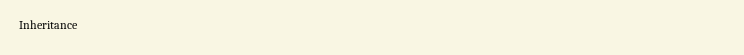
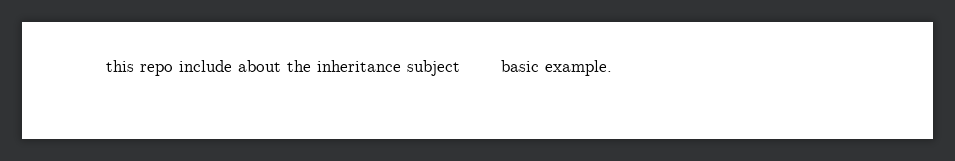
- Inheritance
+ this repo include about the inheritance subject basic example.

